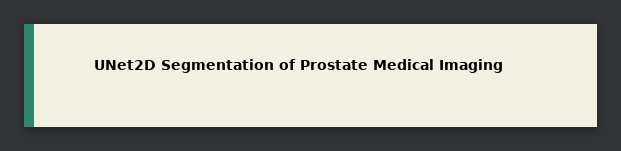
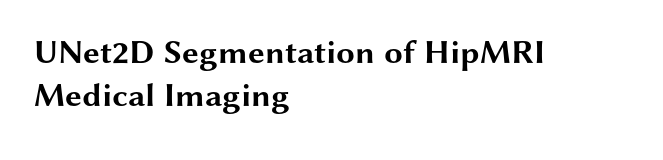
- UNet2D Segmentation of Prostate Medical Imaging
+ UNet2D Segmentation of HipMRI Medical Imaging

